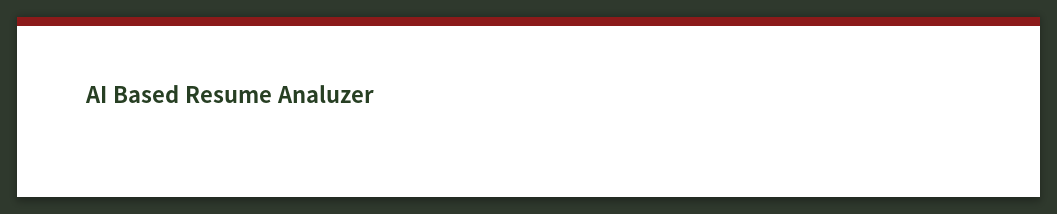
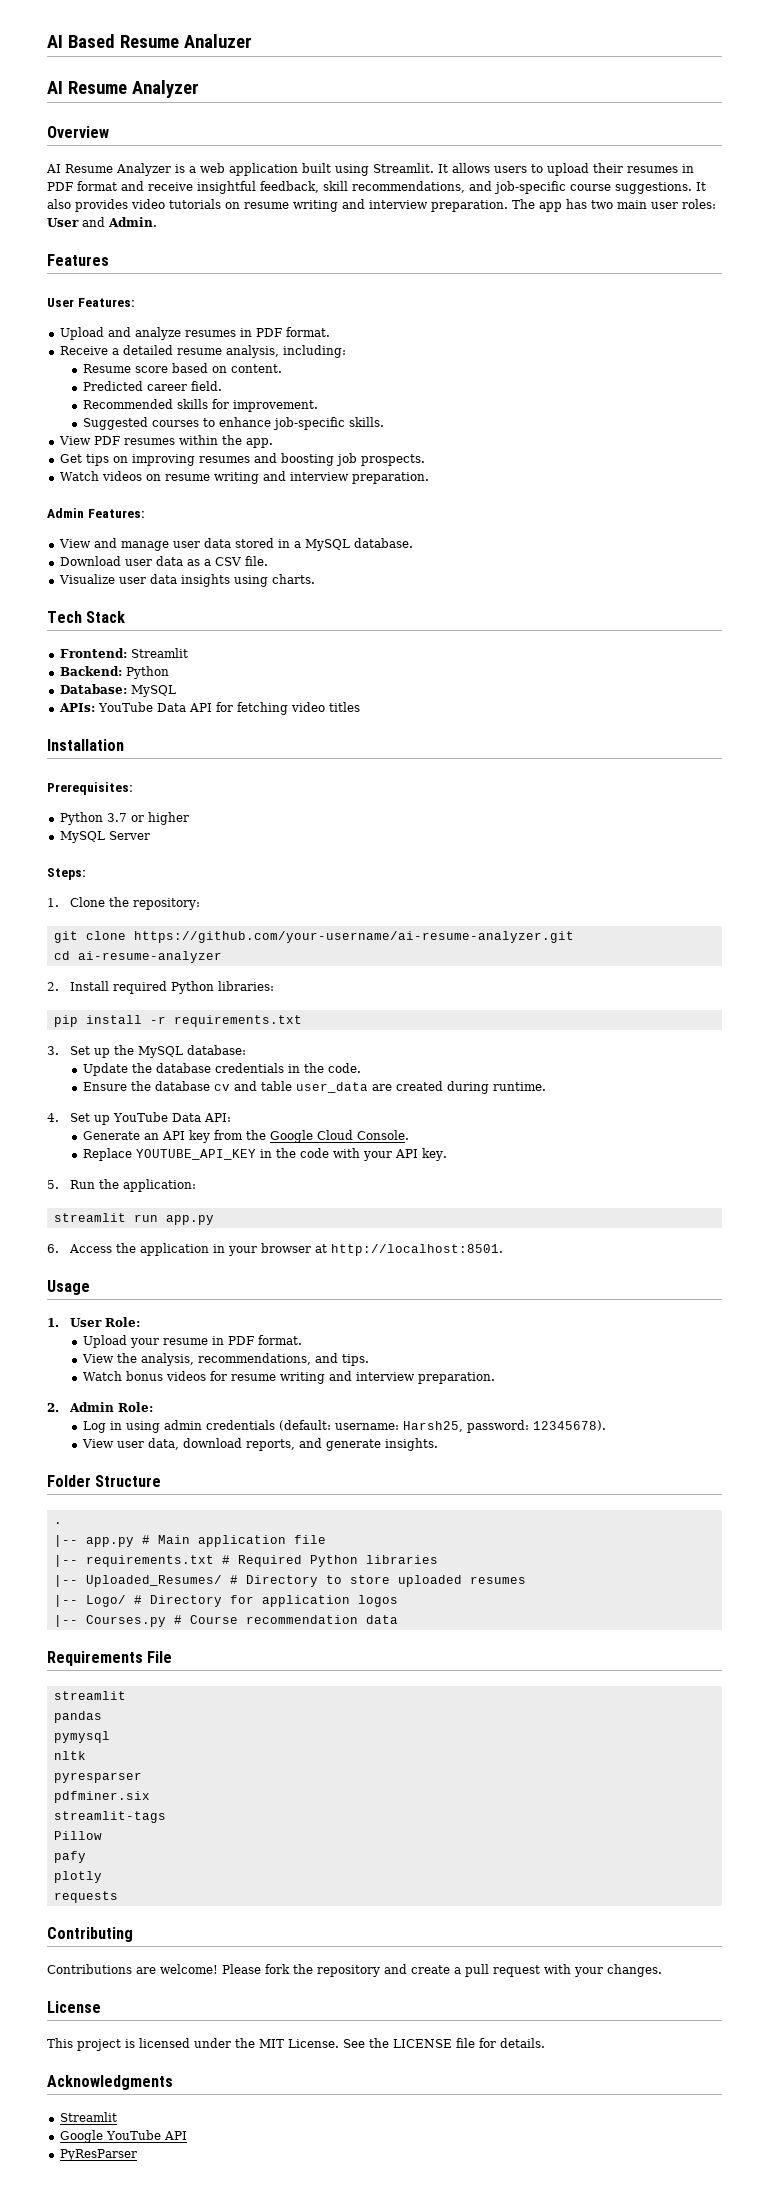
  AI Based Resume Analuzer
+ AI Resume Analyzer
+ Overview
+ AI Resume Analyzer is a web application built using Streamlit. It allows users to upload their resumes in PDF format and receive insightful feedback, skill recommendations, and job-specific course suggestions. It also provides video tutorials on resume writing and interview preparation. The app has two main user roles: User and Admin.
+ Features
+ User Features:
+ Upload and analyze resumes in PDF format.
+ Receive a detailed resume analysis, including:
+ Resume score based on content.
+ Predicted career field.
+ Recommended skills for improvement.
+ Suggested courses to enhance job-specific skills.
+ View PDF resumes within the app.
+ Get tips on improving resumes and boosting job prospects.
+ Watch videos on resume writing and interview preparation.
+ Admin Features:
+ View and manage user data stored in a MySQL database.
+ Download user data as a CSV file.
+ Visualize user data insights using charts.
+ Tech Stack
+ Frontend: Streamlit
+ Backend: Python
+ Database: MySQL
+ APIs: YouTube Data API for fetching video titles
+ Installation
+ Prerequisites:
+ Python 3.7 or higher
+ MySQL Server
+ Steps:
+ 1. Clone the repository:
+ git clone https://github.com/your-username/ai-resume-analyzer.git
+ cd ai-resume-analyzer
+ 2. Install required Python libraries:
+ pip install -r requirements.txt
+ 3. Set up the MySQL database:
+ Update the database credentials in the code.
+ Ensure the database cv and table user_data are created during runtime.
+ 4. Set up YouTube Data API:
+ Generate an API key from the Google Cloud Console.
+ Replace YOUTUBE_API_KEY in the code with your API key.
+ 5. Run the application:
+ streamlit run app.py
+ 6. Access the application in your browser at http://localhost:8501.
+ Usage
+ 1. User Role:
+ Upload your resume in PDF format.
+ View the analysis, recommendations, and tips.
+ Watch bonus videos for resume writing and interview preparation.
+ 2. Admin Role:
+ Log in using admin credentials (default: username: Harsh25, password: 12345678).
+ View user data, download reports, and generate insights.
+ Folder Structure
+ .
+ |-- app.py # Main application file
+ |-- requirements.txt # Required Python libraries
+ |-- Uploaded_Resumes/ # Directory to store uploaded resumes
+ |-- Logo/ # Directory for application logos
+ |-- Courses.py # Course recommendation data
+ Requirements File
+ streamlit
+ pandas
+ pymysql
+ nltk
+ pyresparser
+ pdfminer.six
+ streamlit-tags
+ Pillow
+ pafy
+ plotly
+ requests
+ Contributing
+ Contributions are welcome! Please fork the repository and create a pull request with your changes.
+ License
+ This project is licensed under the MIT License. See the LICENSE file for details.
+ Acknowledgments
+ Streamlit
+ Google YouTube API
+ PyResParser

